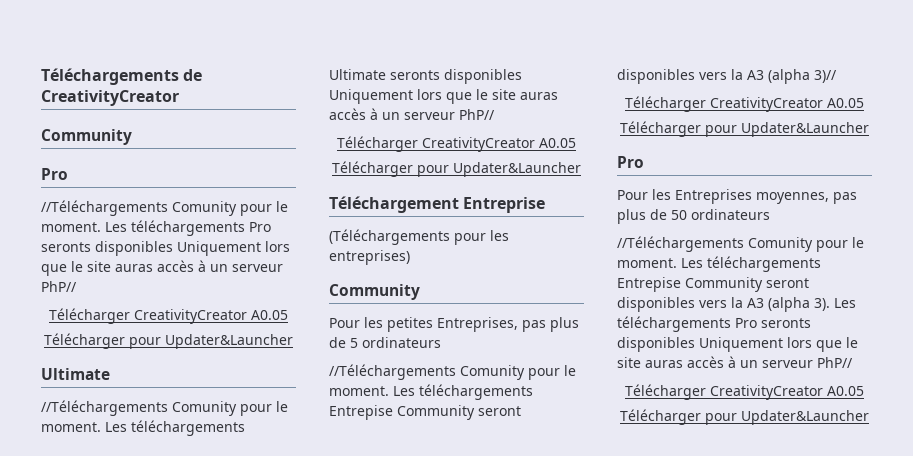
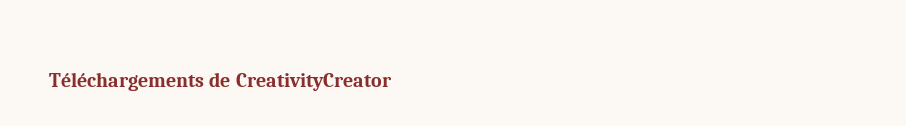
  Téléchargements de CreativityCreator
- Community
- Pro
- //Téléchargements Comunity pour le moment. Les téléchargements Pro seronts disponibles Uniquement lors que le site auras accès à un serveur PhP//
- Télécharger CreativityCreator A0.05
- Télécharger pour Updater&Launcher
- Ultimate
- //Téléchargements Comunity pour le moment. Les téléchargements Ultimate seronts disponibles Uniquement lors que le site auras accès à un serveur PhP//
- Télécharger CreativityCreator A0.05
- Télécharger pour Updater&Launcher
- Téléchargement Entreprise
- (Téléchargements pour les entreprises)
- Community
- Pour les petites Entreprises, pas plus de 5 ordinateurs
- //Téléchargements Comunity pour le moment. Les téléchargements Entrepise Community seront disponibles vers la A3 (alpha 3)//
- Télécharger CreativityCreator A0.05
- Télécharger pour Updater&Launcher
- Pro
- Pour les Entreprises moyennes, pas plus de 50 ordinateurs
- //Téléchargements Comunity pour le moment. Les téléchargements Entrepise Community seront disponibles vers la A3 (alpha 3). Les téléchargements Pro seronts disponibles Uniquement lors que le site auras accès à un serveur PhP//
- Télécharger CreativityCreator A0.05
- Télécharger pour Updater&Launcher

